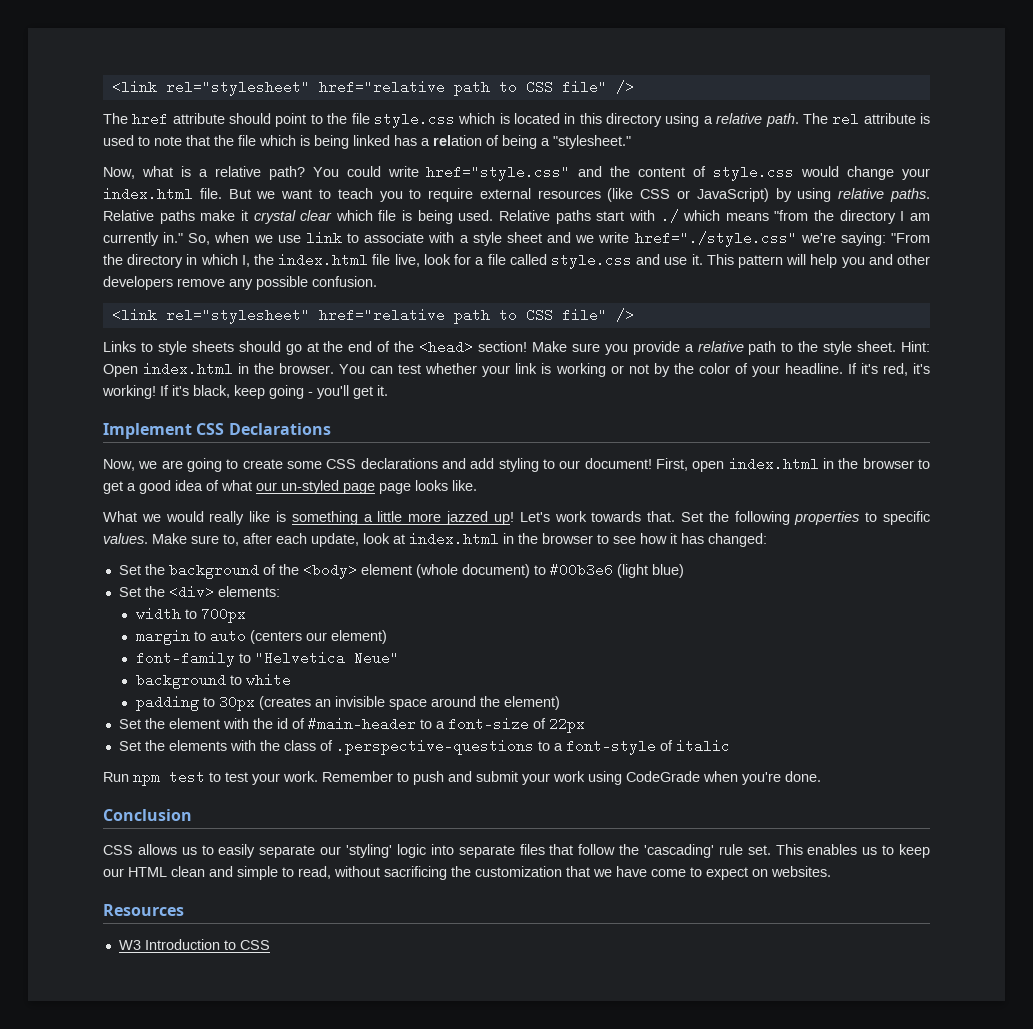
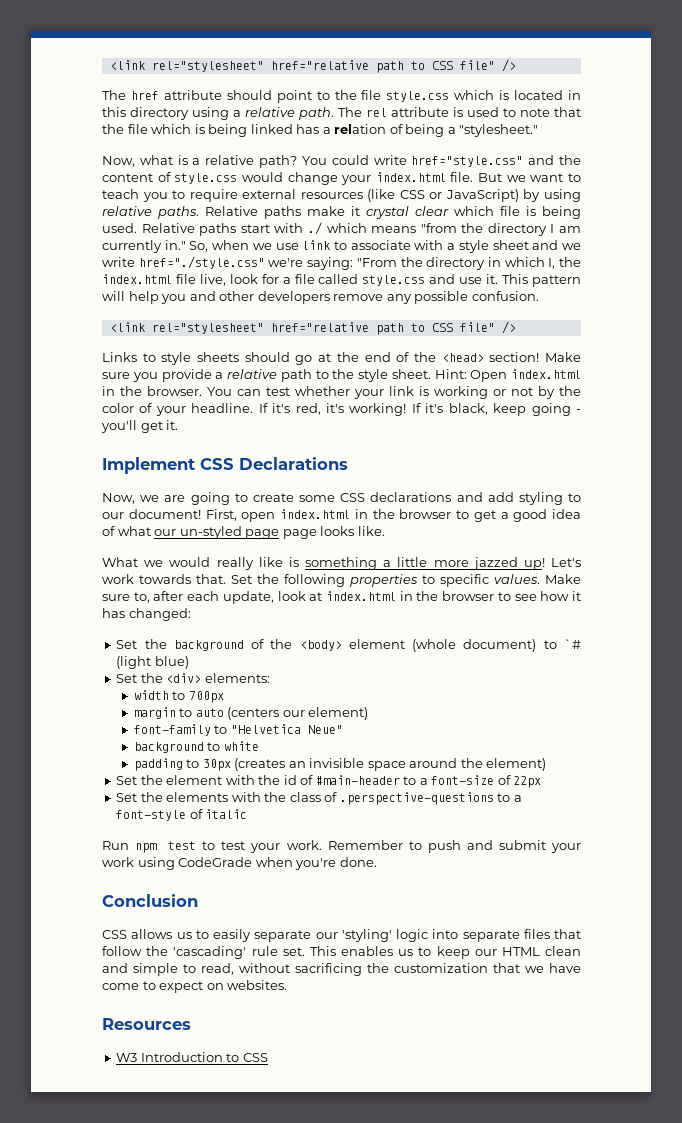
- Set the background of the <body> element (whole document) to #00b3e6 (light blue)
+ Set the background of the <body> element (whole document) to `# (light blue)

